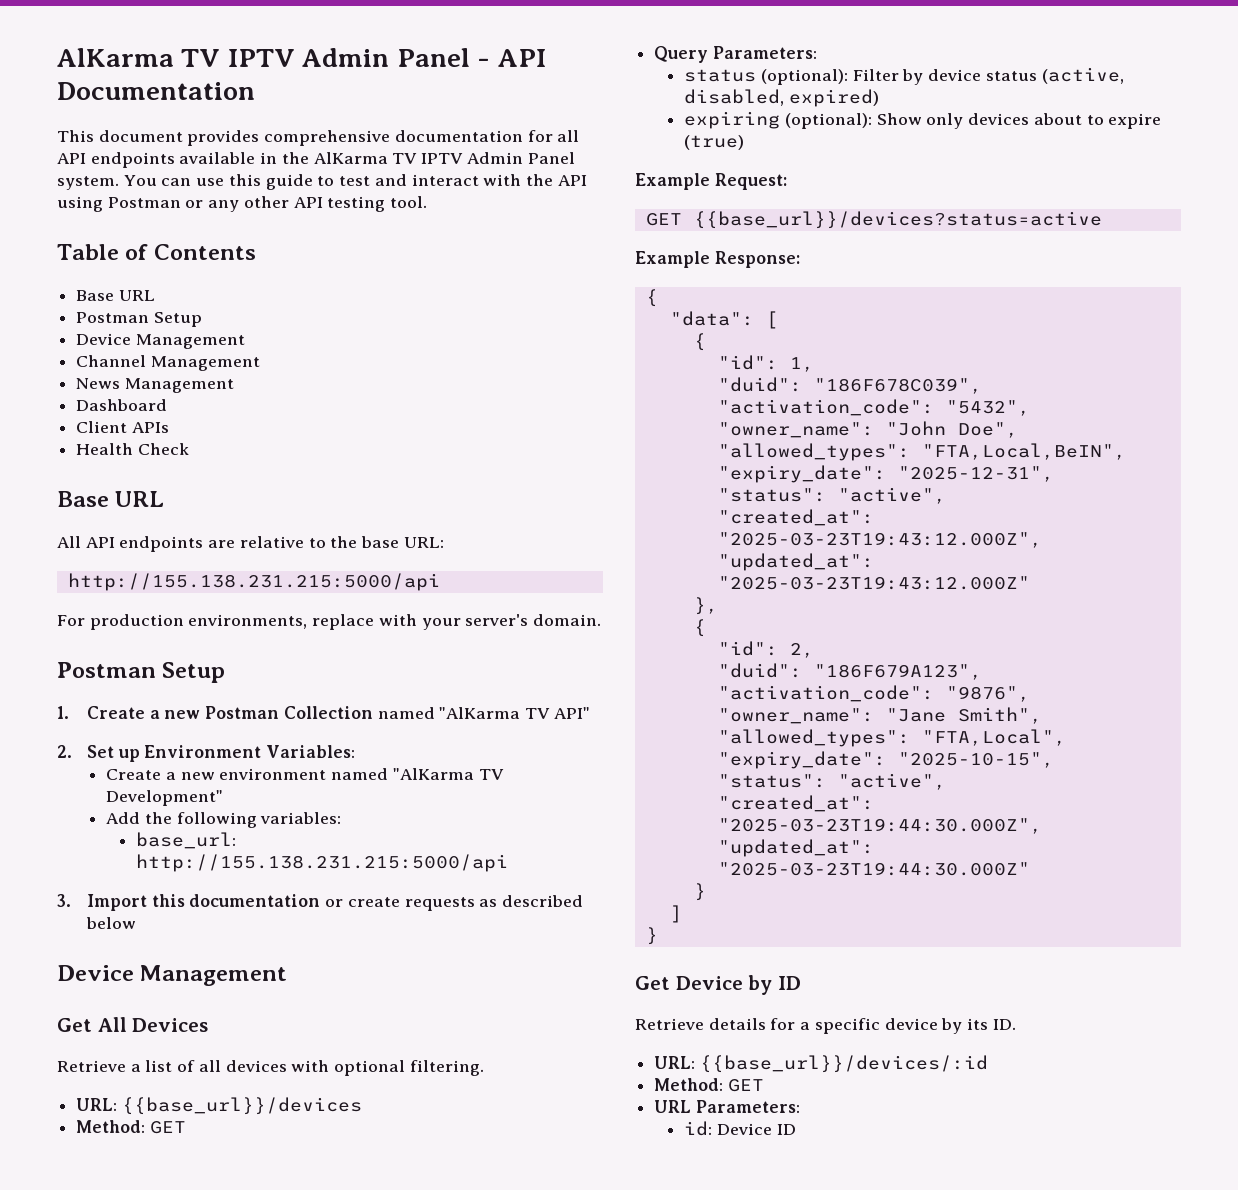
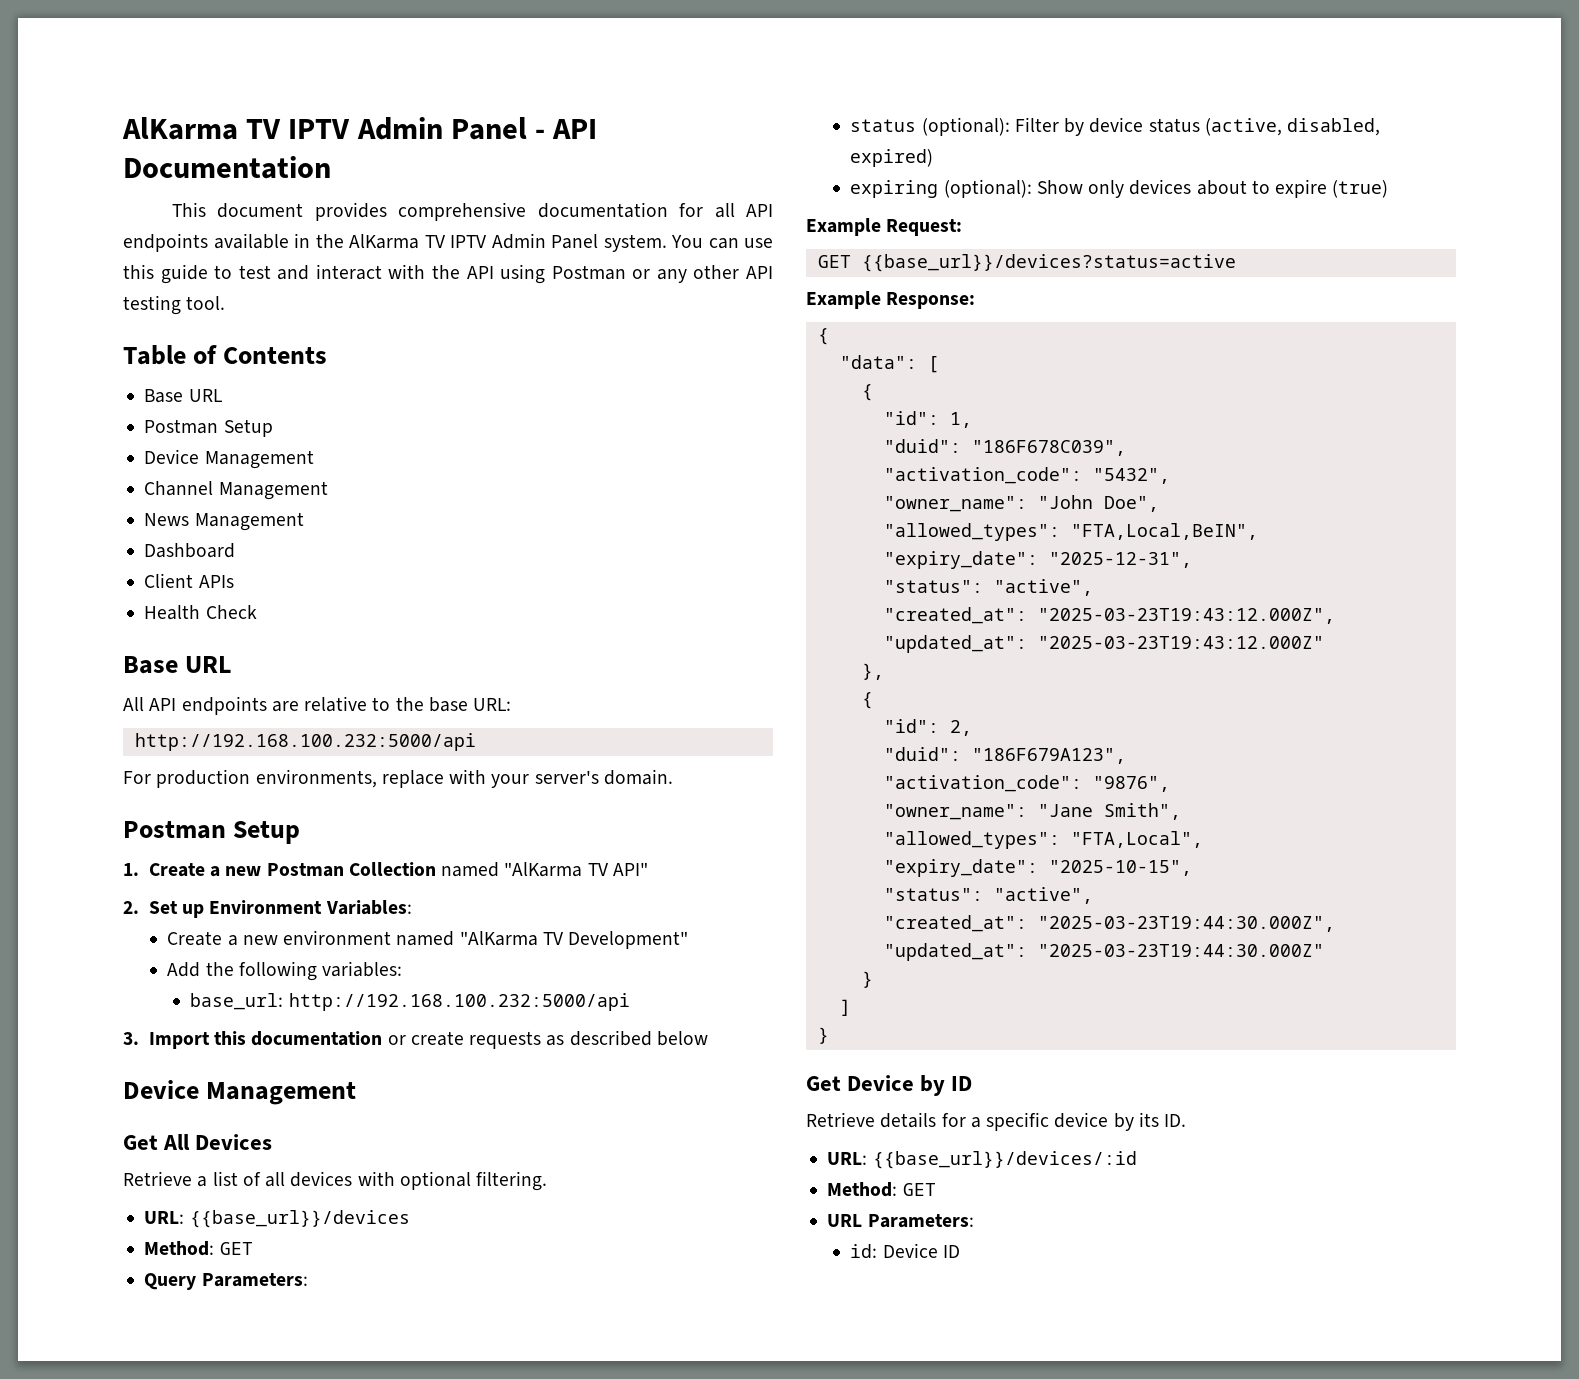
  All API endpoints are relative to the base URL:
- http://155.138.231.215:5000/api
+ http://192.168.100.232:5000/api
- base_url: http://155.138.231.215:5000/api
+ base_url: http://192.168.100.232:5000/api

